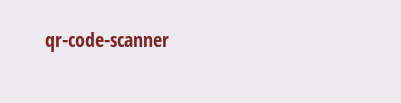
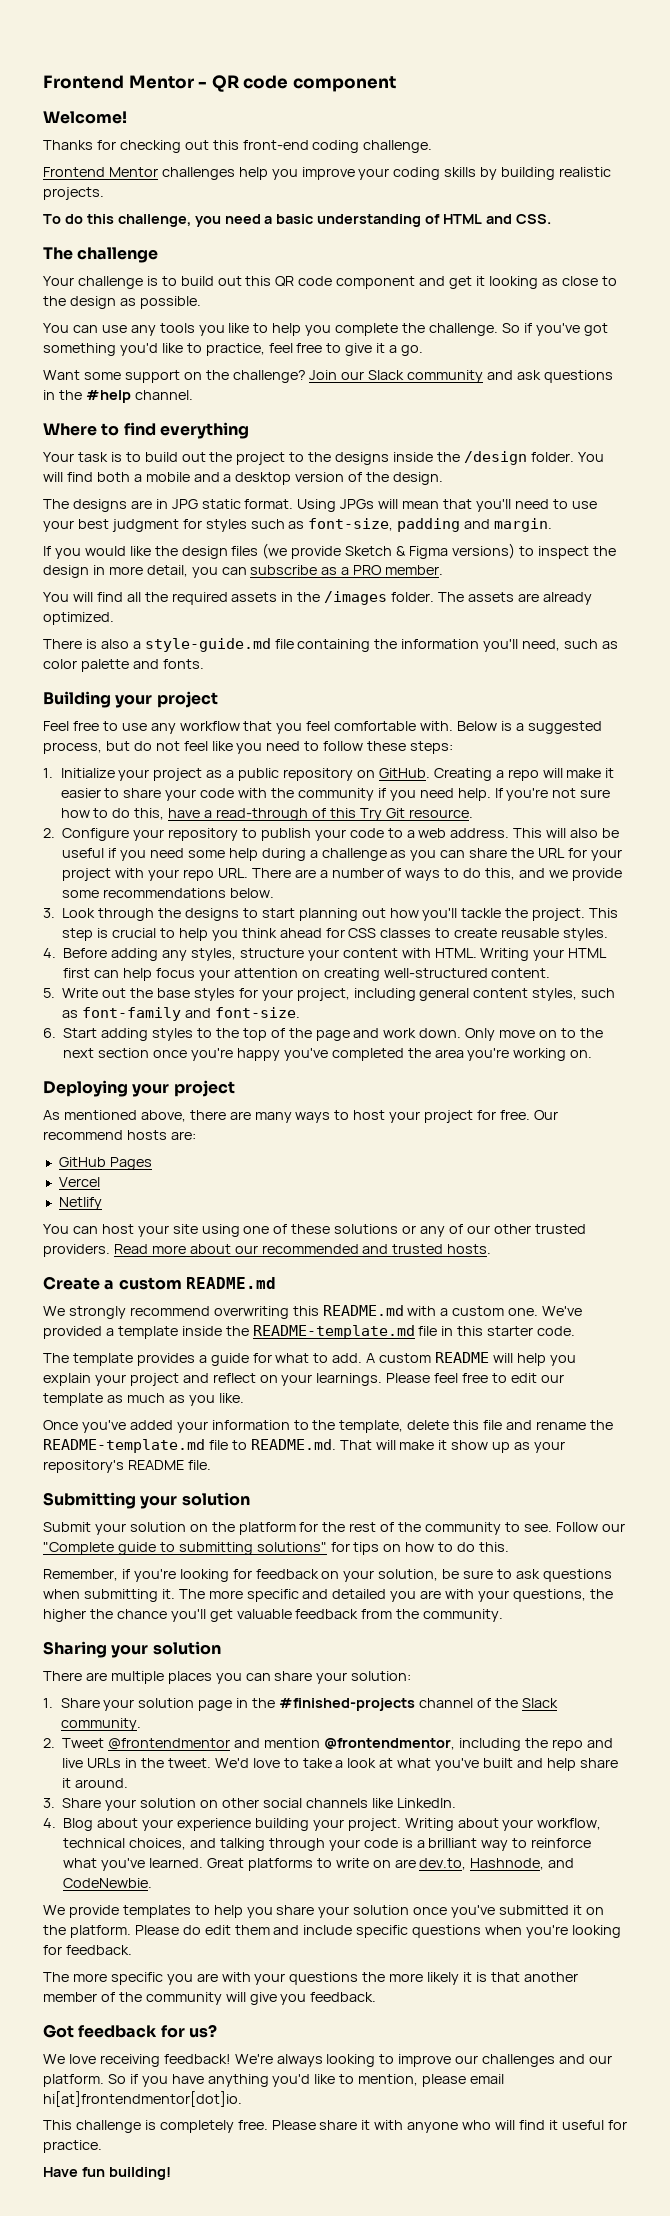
- qr-code-scanner
+ Frontend Mentor - QR code component
+ Welcome!
+ Thanks for checking out this front-end coding challenge.
+ Frontend Mentor challenges help you improve your coding skills by building realistic projects.
+ To do this challenge, you need a basic understanding of HTML and CSS.
+ The challenge
+ Your challenge is to build out this QR code component and get it looking as close to the design as possible.
+ You can use any tools you like to help you complete the challenge. So if you've got something you'd like to practice, feel free to give it a go.
+ Want some support on the challenge? Join our Slack community and ask questions in the #help channel.
+ Where to find everything
+ Your task is to build out the project to the designs inside the /design folder. You will find both a mobile and a desktop version of the design.
+ The designs are in JPG static format. Using JPGs will mean that you'll need to use your best judgment for styles such as font-size, padding and margin.
+ If you would like the design files (we provide Sketch & Figma versions) to inspect the design in more detail, you can subscribe as a PRO member.
+ You will find all the required assets in the /images folder. The assets are already optimized.
+ There is also a style-guide.md file containing the information you'll need, such as color palette and fonts.
+ Building your project
+ Feel free to use any workflow that you feel comfortable with. Below is a suggested process, but do not feel like you need to follow these steps:
+ 1. Initialize your project as a public repository on GitHub. Creating a repo will make it easier to share your code with the community if you need help. If you're not sure how to do this, have a read-through of this Try Git resource.
+ 2. Configure your repository to publish your code to a web address. This will also be useful if you need some help during a challenge as you can share the URL for your project with your repo URL. There are a number of ways to do this, and we provide some recommendations below.
+ 3. Look through the designs to start planning out how you'll tackle the project. This step is crucial to help you think ahead for CSS classes to create reusable styles.
+ 4. Before adding any styles, structure your content with HTML. Writing your HTML first can help focus your attention on creating well-structured content.
+ 5. Write out the base styles for your project, including general content styles, such as font-family and font-size.
+ 6. Start adding styles to the top of the page and work down. Only move on to the next section once you're happy you've completed the area you're working on.
+ Deploying your project
+ As mentioned above, there are many ways to host your project for free. Our recommend hosts are:
+ GitHub Pages
+ Vercel
+ Netlify
+ You can host your site using one of these solutions or any of our other trusted providers. Read more about our recommended and trusted hosts.
+ Create a custom README.md
+ We strongly recommend overwriting this README.md with a custom one. We've provided a template inside the README-template.md file in this starter code.
+ The template provides a guide for what to add. A custom README will help you explain your project and reflect on your learnings. Please feel free to edit our template as much as you like.
+ Once you've added your information to the template, delete this file and rename the README-template.md file to README.md. That will make it show up as your repository's README file.
+ Submitting your solution
+ Submit your solution on the platform for the rest of the community to see. Follow our "Complete guide to submitting solutions" for tips on how to do this.
+ Remember, if you're looking for feedback on your solution, be sure to ask questions when submitting it. The more specific and detailed you are with your questions, the higher the chance you'll get valuable feedback from the community.
+ Sharing your solution
+ There are multiple places you can share your solution:
+ 1. Share your solution page in the #finished-projects channel of the Slack community.
+ 2. Tweet @frontendmentor and mention @frontendmentor, including the repo and live URLs in the tweet. We'd love to take a look at what you've built and help share it around.
+ 3. Share your solution on other social channels like LinkedIn.
+ 4. Blog about your experience building your project. Writing about your workflow, technical choices, and talking through your code is a brilliant way to reinforce what you've learned. Great platforms to write on are dev.to, Hashnode, and CodeNewbie.
+ We provide templates to help you share your solution once you've submitted it on the platform. Please do edit them and include specific questions when you're looking for feedback.
+ The more specific you are with your questions the more likely it is that another member of the community will give you feedback.
+ Got feedback for us?
+ We love receiving feedback! We're always looking to improve our challenges and our platform. So if you have anything you'd like to mention, please email hi[at]frontendmentor[dot]io.
+ This challenge is completely free. Please share it with anyone who will find it useful for practice.
+ Have fun building!

